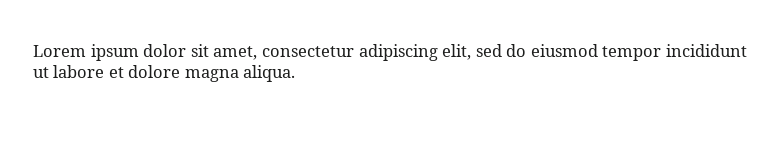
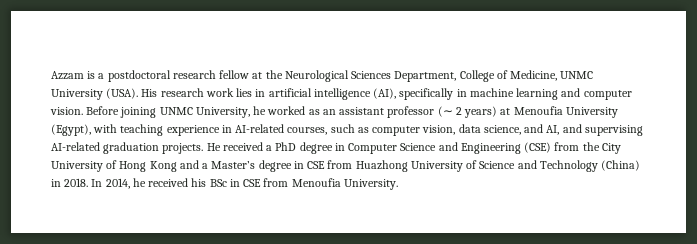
- Lorem ipsum dolor sit amet, consectetur adipiscing elit, sed do eiusmod tempor incididunt ut labore et dolore magna aliqua.
+ Azzam is a postdoctoral research fellow at the Neurological Sciences Department, College of Medicine, UNMC University (USA). His research work lies in artificial intelligence (AI), specifically in machine learning and computer vision. Before joining UNMC University, he worked as an assistant professor (∼ 2 years) at Menoufia University (Egypt), with teaching experience in AI-related courses, such as computer vision, data science, and AI, and supervising AI-related graduation projects. He received a PhD degree in Computer Science and Engineering (CSE) from the City University of Hong Kong and a Master’s degree in CSE from Huazhong University of Science and Technology (China) in 2018. In 2014, he received his BSc in CSE from Menoufia University.

